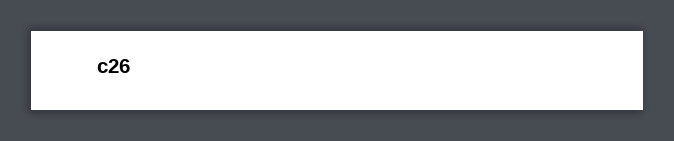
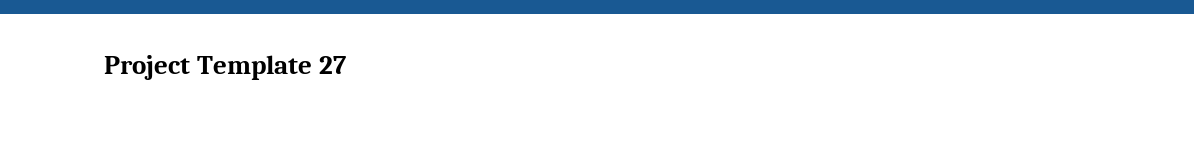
- c26
+ Project Template 27

